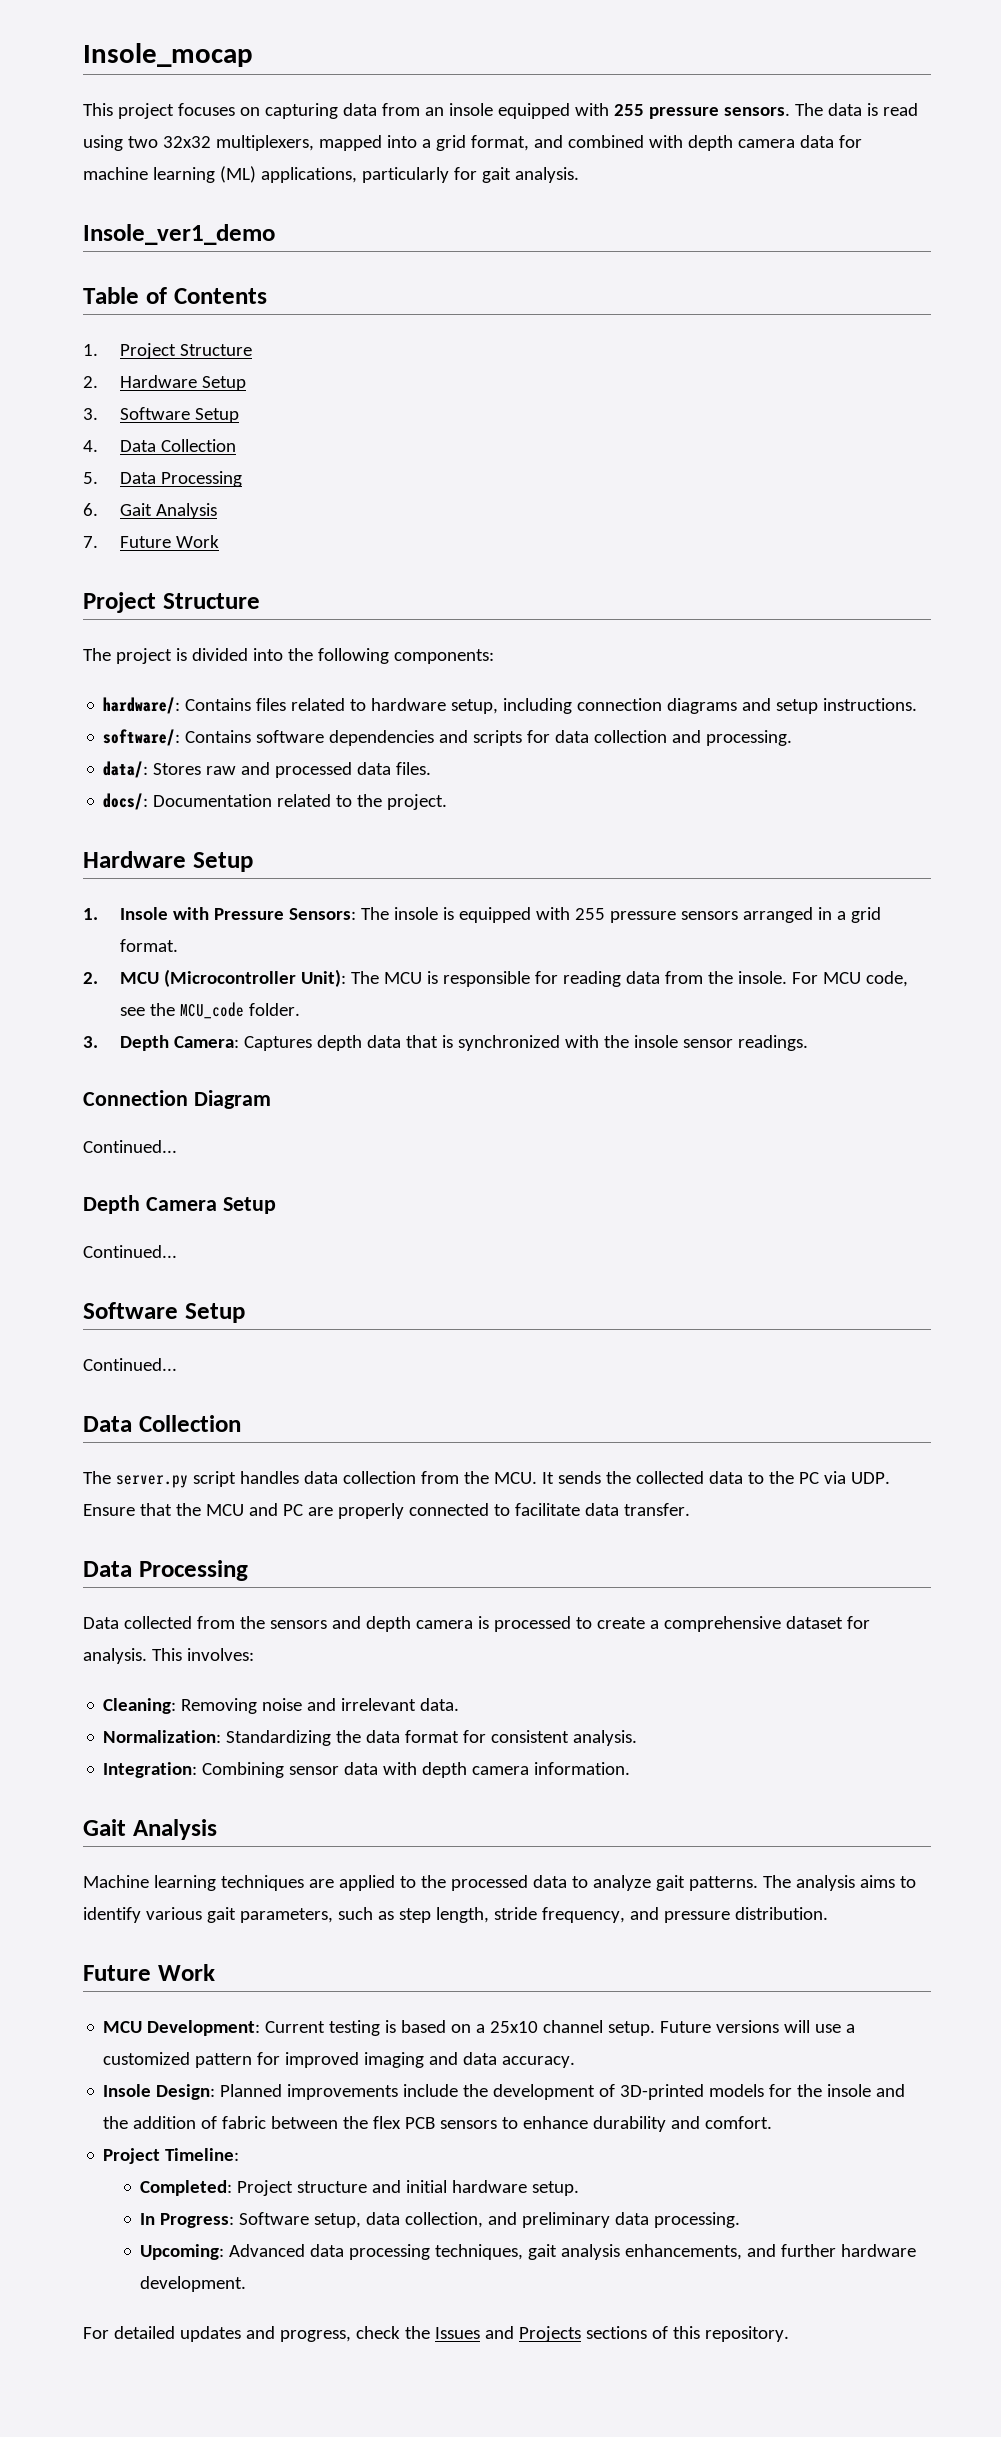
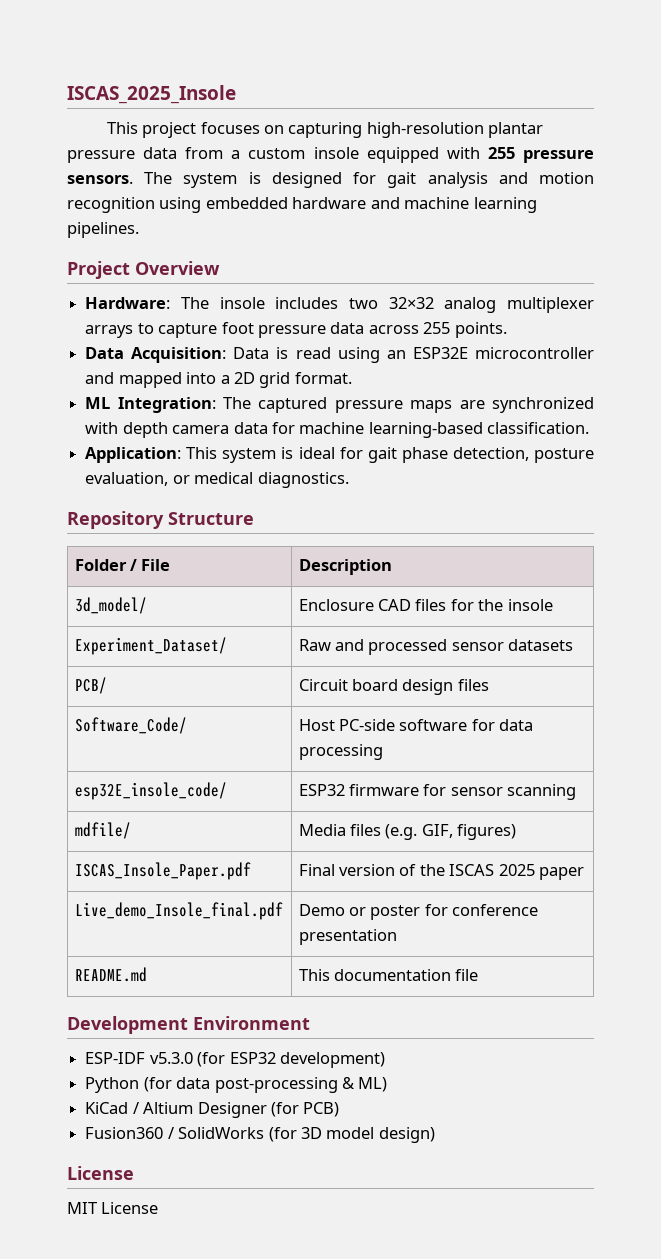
- Insole_mocap
+ ISCAS_2025_Insole
- This project focuses on capturing data from an insole equipped with 255 pressure sensors.
+ This project focuses on capturing high-resolution plantar pressure data from a custom insole equipped with 255 pressure sensors.
- The data is read using two 32x32 multiplexers, mapped into a grid format, and combined with depth camera data for machine learning (ML) applications, particularly for gait analysis.
- Insole_ver1_demo
- Table of Contents
- 1. Project Structure
- 2. Hardware Setup
- 3. Software Setup
- 4. Data Collection
- 5. Data Processing
- 6. Gait Analysis
- 7. Future Work
- Project Structure
- The project is divided into the following components:
- hardware/: Contains files related to hardware setup, including connection diagrams and setup instructions.
- software/: Contains software dependencies and scripts for data collection and processing.
- data/: Stores raw and processed data files.
- docs/: Documentation related to the project.
- Hardware Setup
- 1. Insole with Pressure Sensors: The insole is equipped with 255 pressure sensors arranged in a grid format.
- 2. MCU (Microcontroller Unit): The MCU is responsible for reading data from the insole. For MCU code, see the MCU_code folder.
- 3. Depth Camera: Captures depth data that is synchronized with the insole sensor readings.
- Connection Diagram
- Continued...
- Depth Camera Setup
- Continued...
- Software Setup
- Continued...
- Data Collection
- The server.py script handles data collection from the MCU. It sends the collected data to the PC via UDP. Ensure that the MCU and PC are properly connected to facilitate data transfer.
- Data Processing
- Data collected from the sensors and depth camera is processed to create a comprehensive dataset for analysis. This involves:
- Cleaning: Removing noise and irrelevant data.
- Normalization: Standardizing the data format for consistent analysis.
- Integration: Combining sensor data with depth camera information.
- Gait Analysis
- Machine learning techniques are applied to the processed data to analyze gait patterns. The analysis aims to identify various gait parameters, such as step length, stride frequency, and pressure distribution.
- Future Work
- MCU Development: Current testing is based on a 25x10 channel setup. Future versions will use a customized pattern for improved imaging and data accuracy.
- Insole Design: Planned improvements include the development of 3D-printed models for the insole and the addition of fabric between the flex PCB sensors to enhance durability and comfort.
- Project Timeline:
- Completed: Project structure and initial hardware setup.
- In Progress: Software setup, data collection, and preliminary data processing.
- Upcoming: Advanced data processing techniques, gait analysis enhancements, and further hardware development.
- For detailed updates and progress, check the Issues and Projects sections of this repository.
+ The system is designed for gait analysis and motion recognition using embedded hardware and machine learning pipelines.
+ Project Overview
+ Hardware: The insole includes two 32×32 analog multiplexer arrays to capture foot pressure data across 255 points.
+ Data Acquisition: Data is read using an ESP32E microcontroller and mapped into a 2D grid format.
+ ML Integration: The captured pressure maps are synchronized with depth camera data for machine learning-based classification.
+ Application: This system is ideal for gait phase detection, posture evaluation, or medical diagnostics.
+ Repository Structure
+ Folder / File | Description
+ 3d_model/ | Enclosure CAD files for the insole
+ Experiment_Dataset/ | Raw and processed sensor datasets
+ PCB/ | Circuit board design files
+ Software_Code/ | Host PC-side software for data processing
+ esp32E_insole_code/ | ESP32 firmware for sensor scanning
+ mdfile/ | Media files (e.g. GIF, figures)
+ ISCAS_Insole_Paper.pdf | Final version of the ISCAS 2025 paper
+ Live_demo_Insole_final.pdf | Demo or poster for conference presentation
+ README.md | This documentation file
+ Development Environment
+ ESP-IDF v5.3.0 (for ESP32 development)
+ Python (for data post-processing & ML)
+ KiCad / Altium Designer (for PCB)
+ Fusion360 / SolidWorks (for 3D model design)
+ License
+ MIT License

